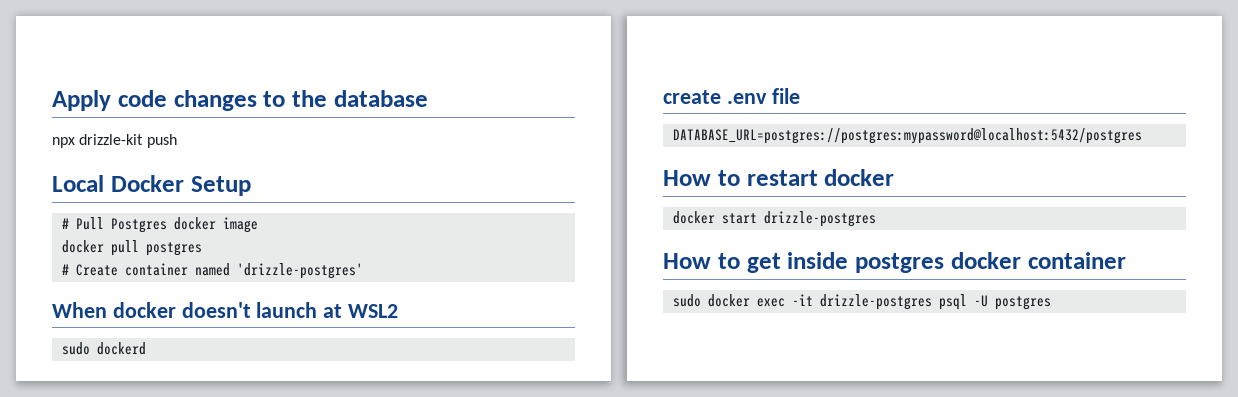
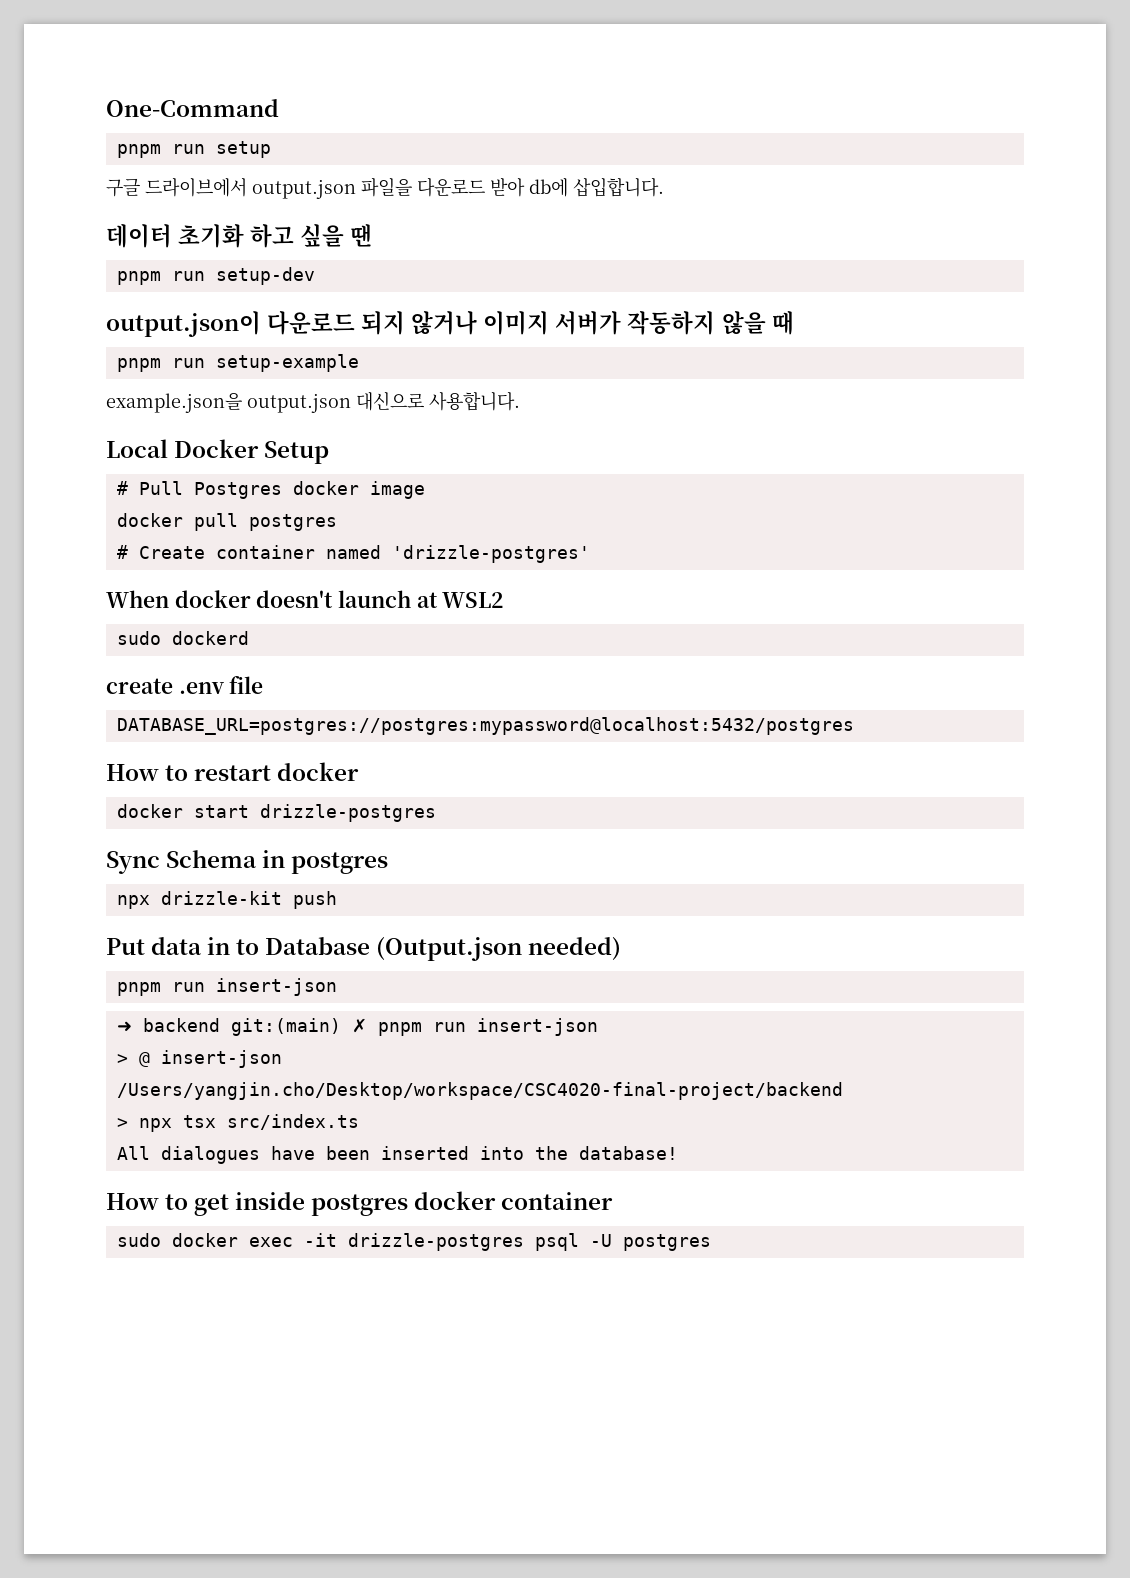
- Apply code changes to the database
- npx drizzle-kit push
+ One-Command
+ pnpm run setup
+ 구글 드라이브에서 output.json 파일을 다운로드 받아 db에 삽입합니다.
+ 데이터 초기화 하고 싶을 땐
+ pnpm run setup-dev
+ output.json이 다운로드 되지 않거나 이미지 서버가 작동하지 않을 때
+ pnpm run setup-example
+ example.json을 output.json 대신으로 사용합니다.
+ Sync Schema in postgres
+ npx drizzle-kit push
+ Put data in to Database (Output.json needed)
+ pnpm run insert-json
+ ➜ backend git:(main) ✗ pnpm run insert-json
+ > @ insert-json /Users/yangjin.cho/Desktop/workspace/CSC4020-final-project/backend
+ > npx tsx src/index.ts
+ All dialogues have been inserted into the database!

